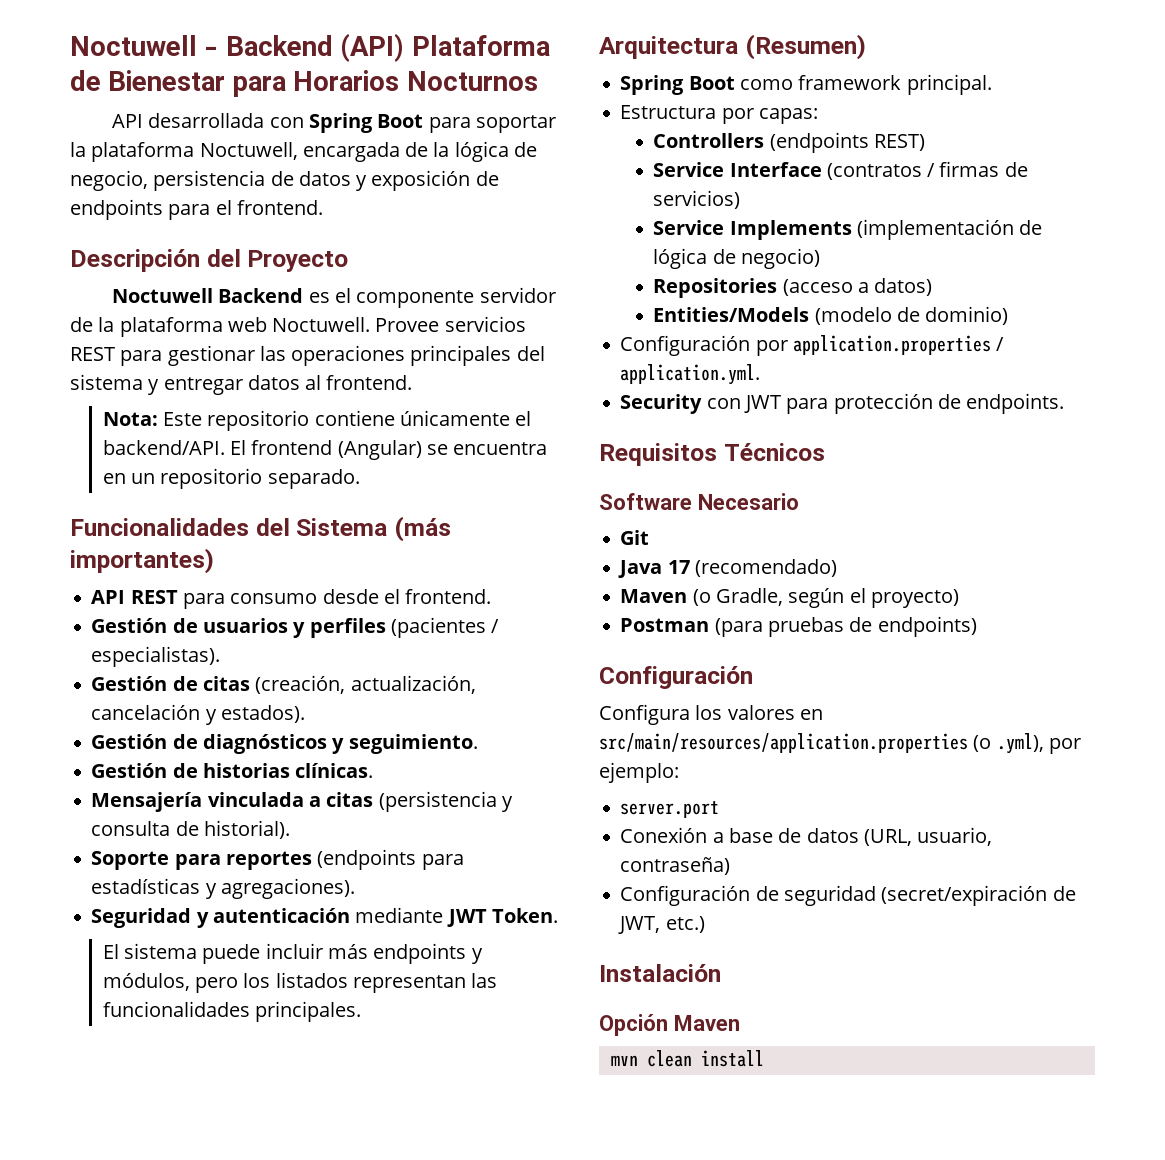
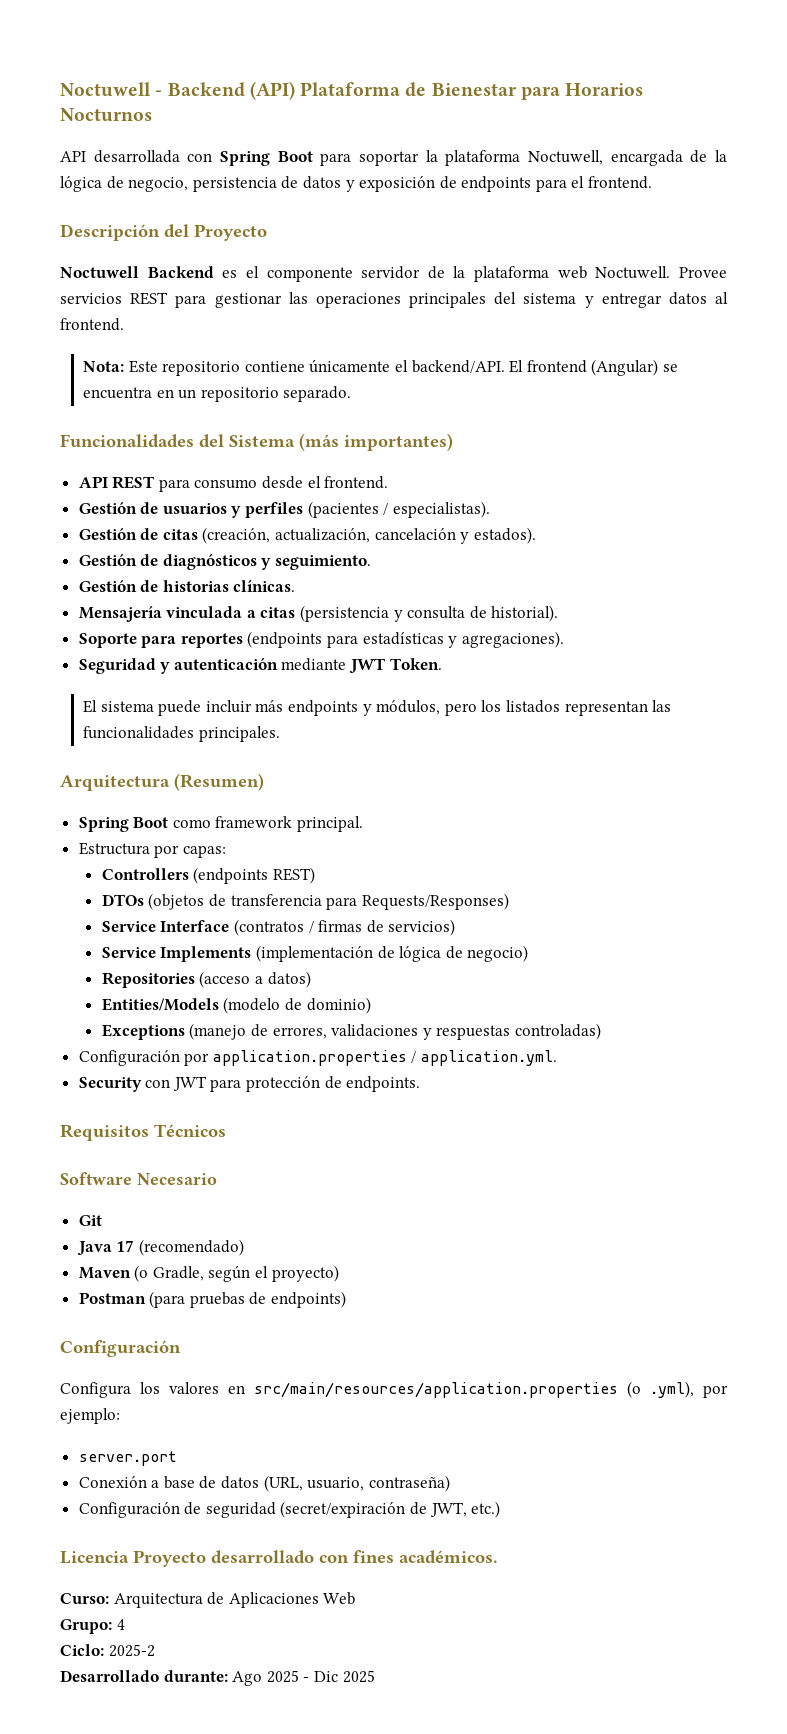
+ DTOs (objetos de transferencia para Requests/Responses)
+ Exceptions (manejo de errores, validaciones y respuestas controladas)
- Instalación
- Opción Maven
- mvn clean install
+ Licencia Proyecto desarrollado con fines académicos.
+ Curso: Arquitectura de Aplicaciones Web
+ Grupo: 4
+ Ciclo: 2025-2
+ Desarrollado durante: Ago 2025 - Dic 2025

